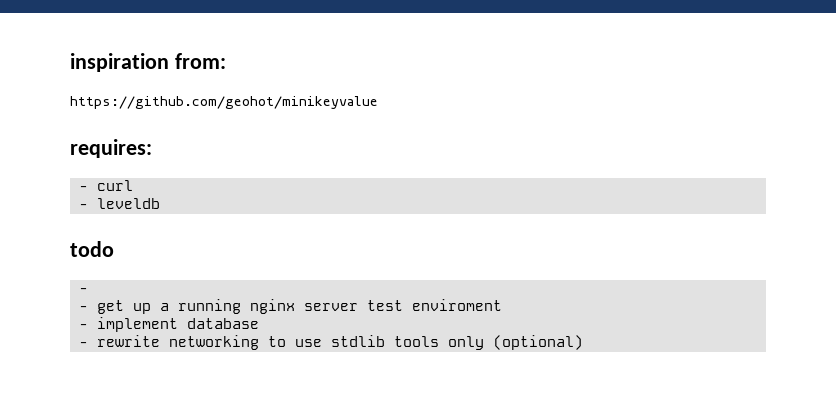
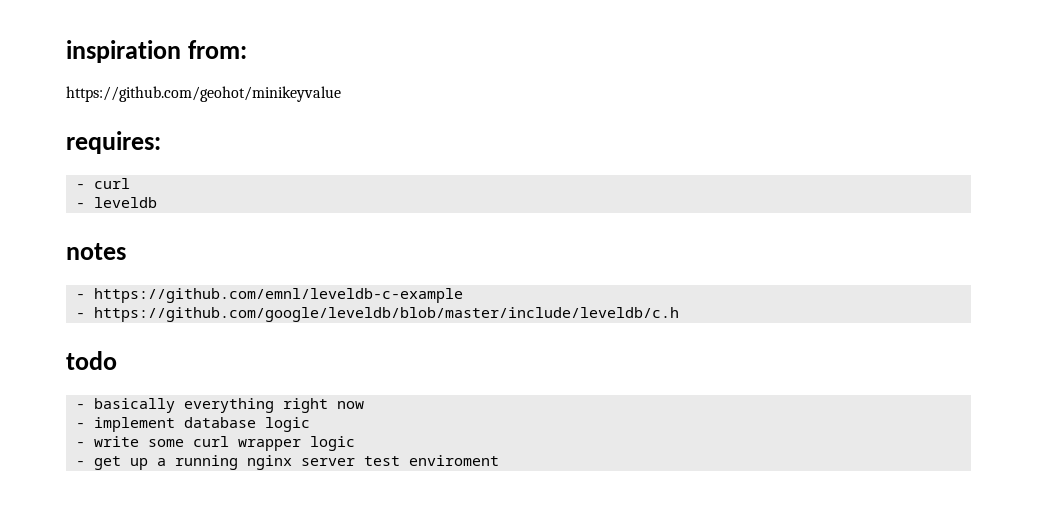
+ notes
+ - https://github.com/emnl/leveldb-c-example
+ - https://github.com/google/leveldb/blob/master/include/leveldb/c.h
  todo
- -
+ - basically everything right now
+ - implement database logic
+ - write some curl wrapper logic
- - implement database
- - rewrite networking to use stdlib tools only (optional)

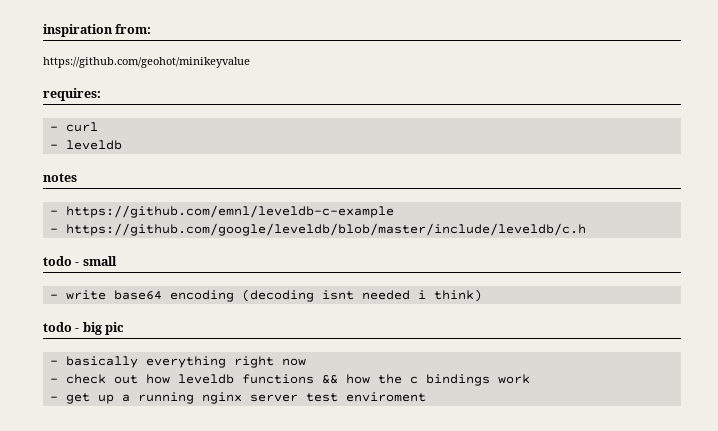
- todo
+ todo - small
+ - write base64 encoding (decoding isnt needed i think)
+ todo - big pic
- - implement database logic
- - write some curl wrapper logic
+ - check out how leveldb functions && how the c bindings work

